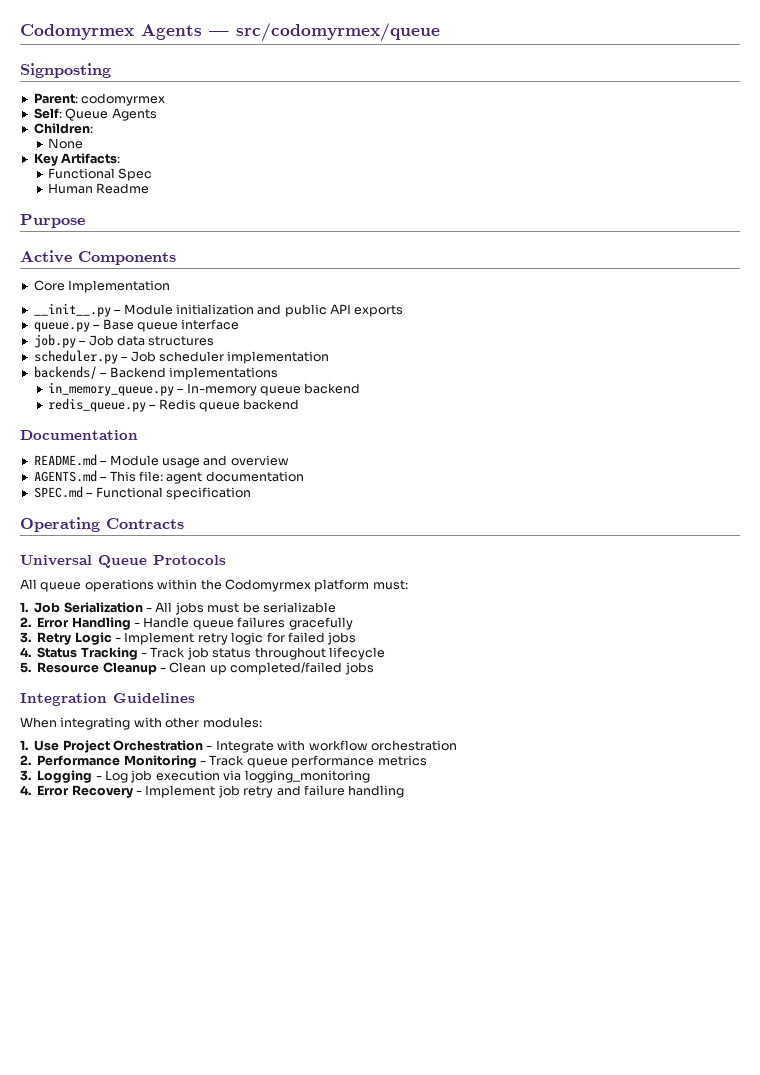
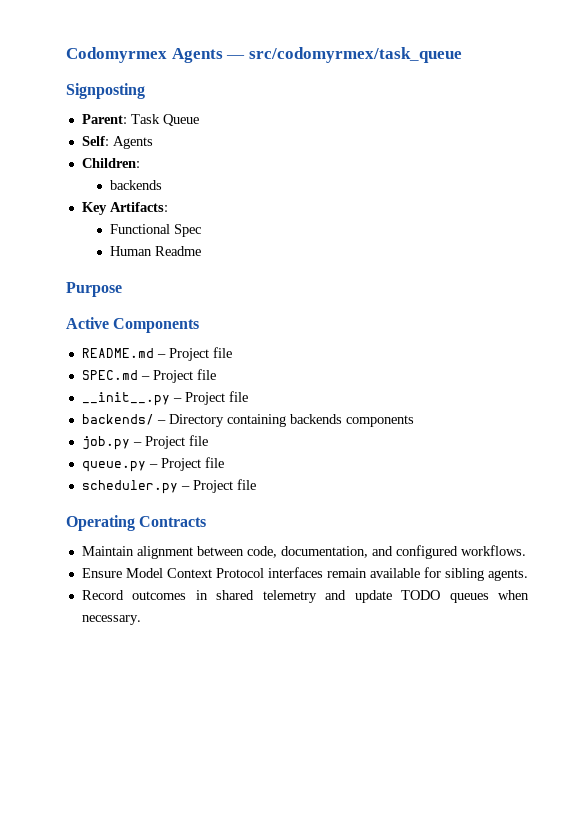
- Codomyrmex Agents — src/codomyrmex/queue
+ Codomyrmex Agents — src/codomyrmex/task_queue
- Parent: codomyrmex
+ Parent: Task Queue
- Self: Queue Agents
+ Self: Agents
  Children:
- None
+ backends
- Core Implementation
- __init__.py – Module initialization and public API exports
- queue.py – Base queue interface
- job.py – Job data structures
- scheduler.py – Job scheduler implementation
- backends/ – Backend implementations
- in_memory_queue.py – In-memory queue backend
- redis_queue.py – Redis queue backend
- Documentation
- README.md – Module usage and overview
- AGENTS.md – This file: agent documentation
- SPEC.md – Functional specification
+ README.md – Project file
+ SPEC.md – Project file
+ __init__.py – Project file
+ backends/ – Directory containing backends components
+ job.py – Project file
+ queue.py – Project file
+ scheduler.py – Project file
  Operating Contracts
- Universal Queue Protocols
- All queue operations within the Codomyrmex platform must:
- 1. Job Serialization - All jobs must be serializable
- 2. Error Handling - Handle queue failures gracefully
- 3. Retry Logic - Implement retry logic for failed jobs
- 4. Status Tracking - Track job status throughout lifecycle
- 5. Resource Cleanup - Clean up completed/failed jobs
- Integration Guidelines
- When integrating with other modules:
- 1. Use Project Orchestration - Integrate with workflow orchestration
- 2. Performance Monitoring - Track queue performance metrics
- 3. Logging - Log job execution via logging_monitoring
- 4. Error Recovery - Implement job retry and failure handling
+ Maintain alignment between code, documentation, and configured workflows.
+ Ensure Model Context Protocol interfaces remain available for sibling agents.
+ Record outcomes in shared telemetry and update TODO queues when necessary.

